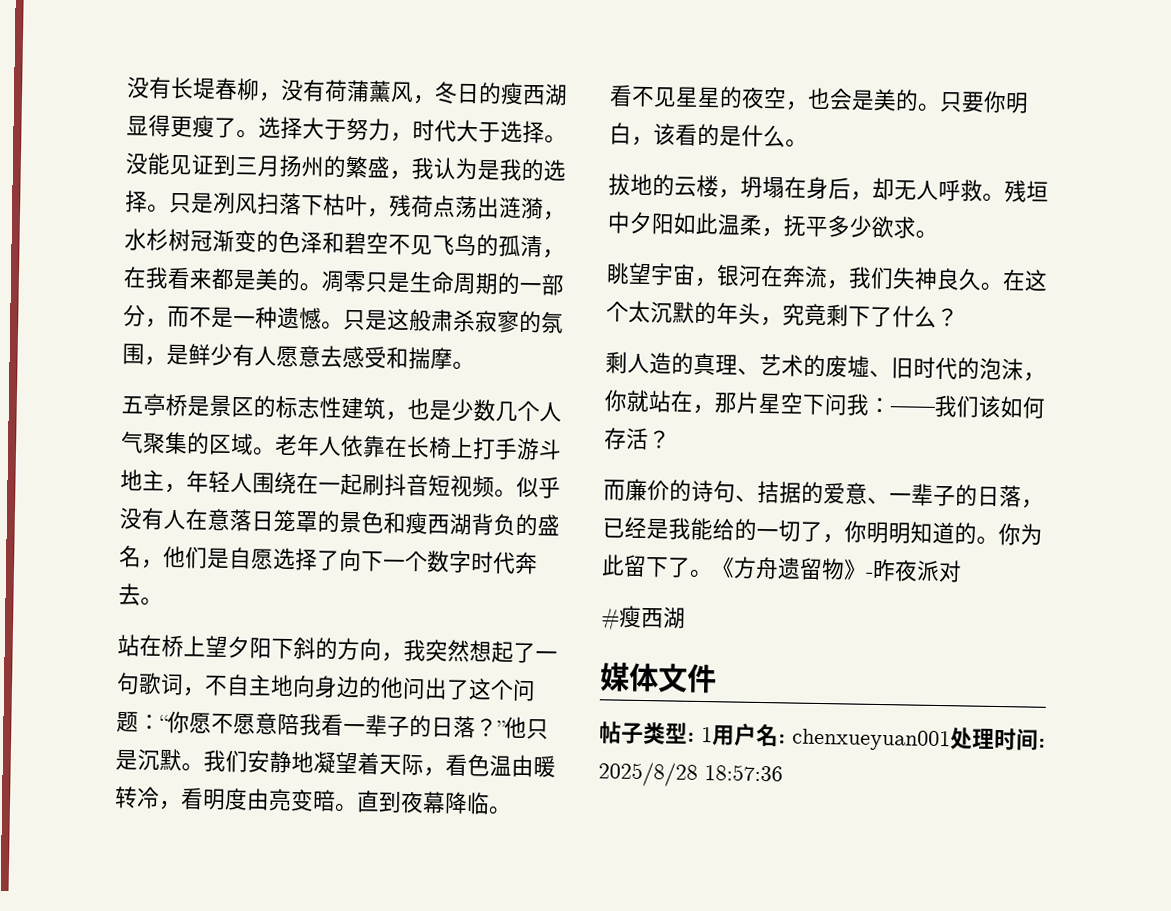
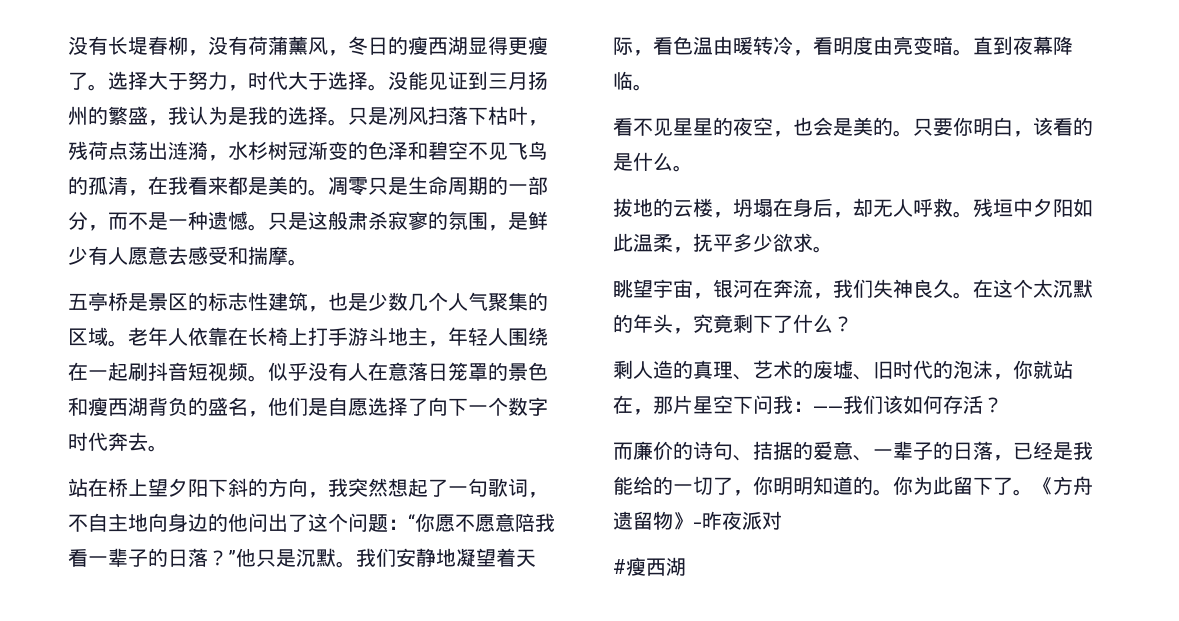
- 媒体文件
- 帖子类型: 1用户名: chenxueyuan001处理时间: 2025/8/28 18:57:36

